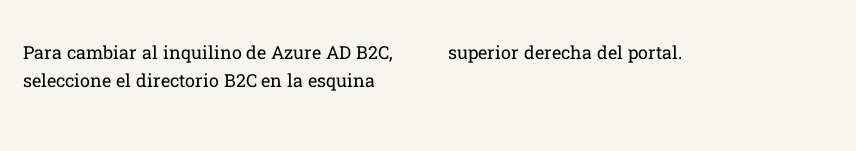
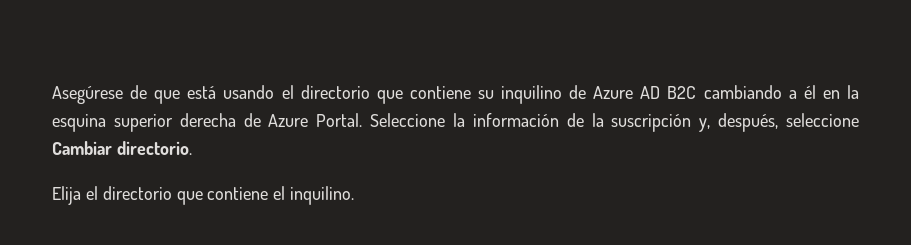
- Para cambiar al inquilino de Azure AD B2C, seleccione el directorio B2C en la esquina superior derecha del portal.
+ Asegúrese de que está usando el directorio que contiene su inquilino de Azure AD B2C cambiando a él en la esquina superior derecha de Azure Portal. Seleccione la información de la suscripción y, después, seleccione Cambiar directorio.
+ Elija el directorio que contiene el inquilino.

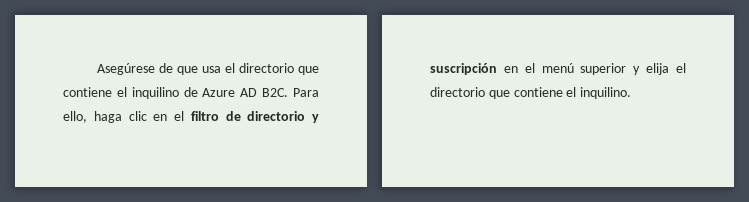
- Asegúrese de que está usando el directorio que contiene su inquilino de Azure AD B2C cambiando a él en la esquina superior derecha de Azure Portal. Seleccione la información de la suscripción y, después, seleccione Cambiar directorio.
- Elija el directorio que contiene el inquilino.
+ Asegúrese de que usa el directorio que contiene el inquilino de Azure AD B2C. Para ello, haga clic en el filtro de directorio y suscripción en el menú superior y elija el directorio que contiene el inquilino.

